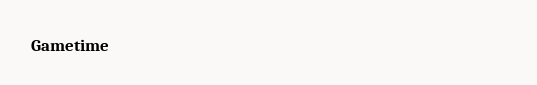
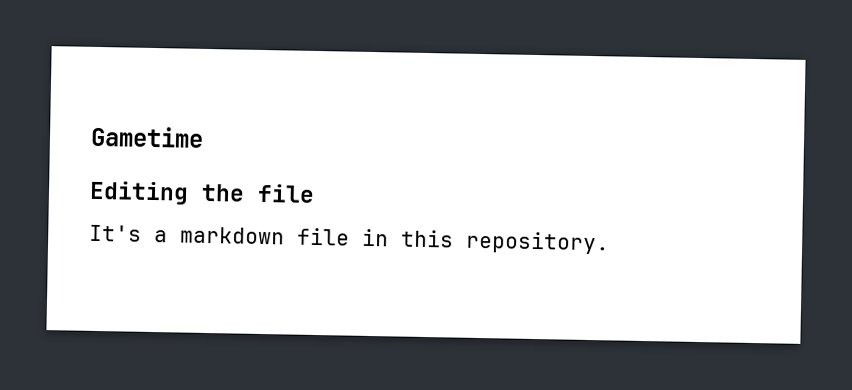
+ Editing the file
+ It's a markdown file in this repository.

